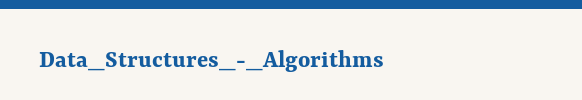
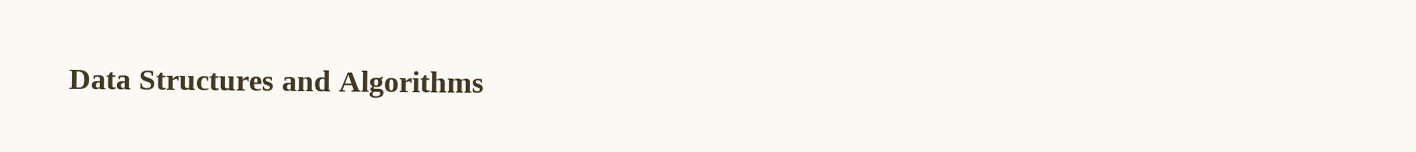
- Data_Structures_-_Algorithms
+ Data Structures and Algorithms

